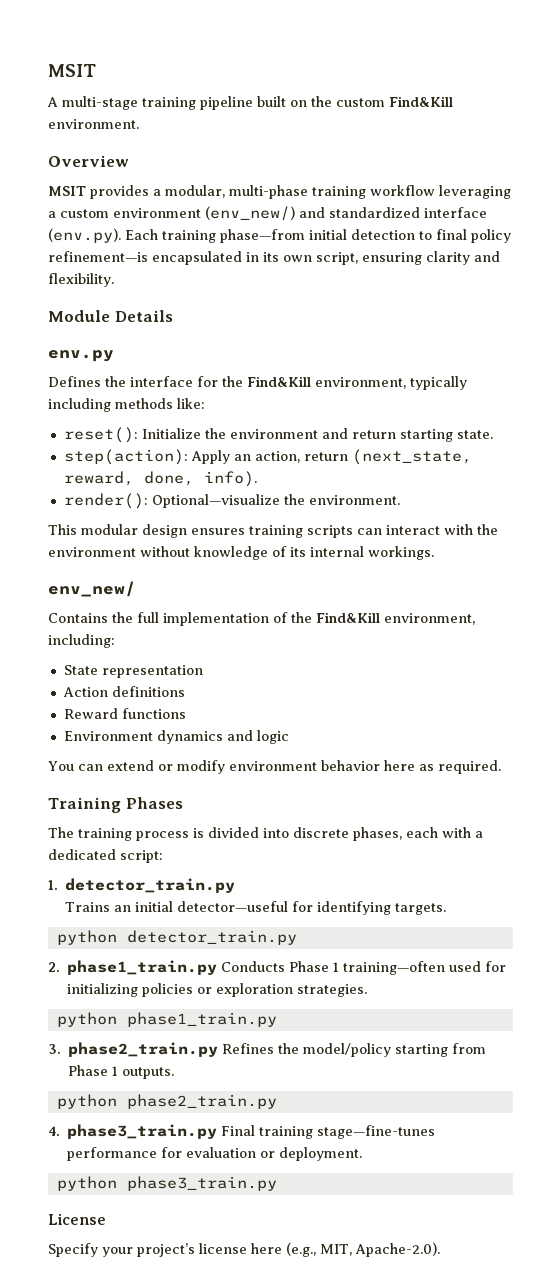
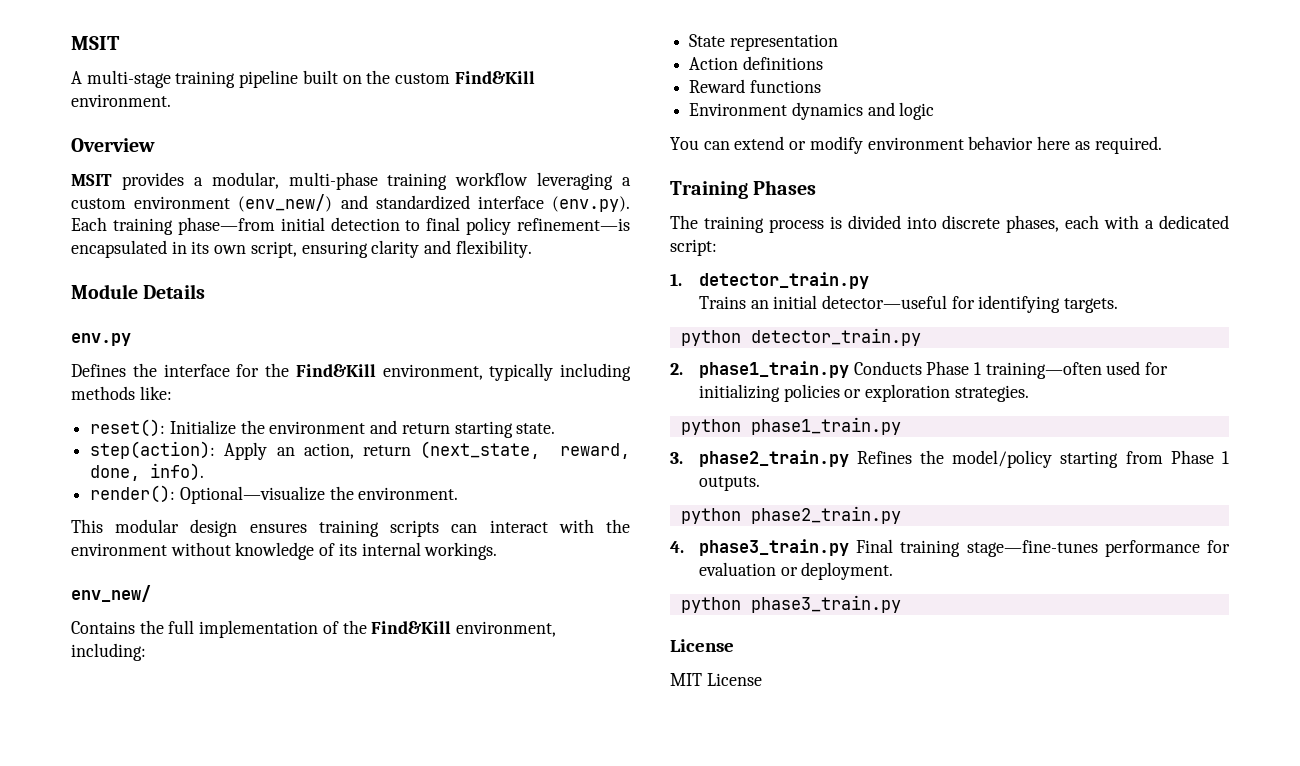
- Specify your project’s license here (e.g., MIT, Apache-2.0).
+ MIT License

